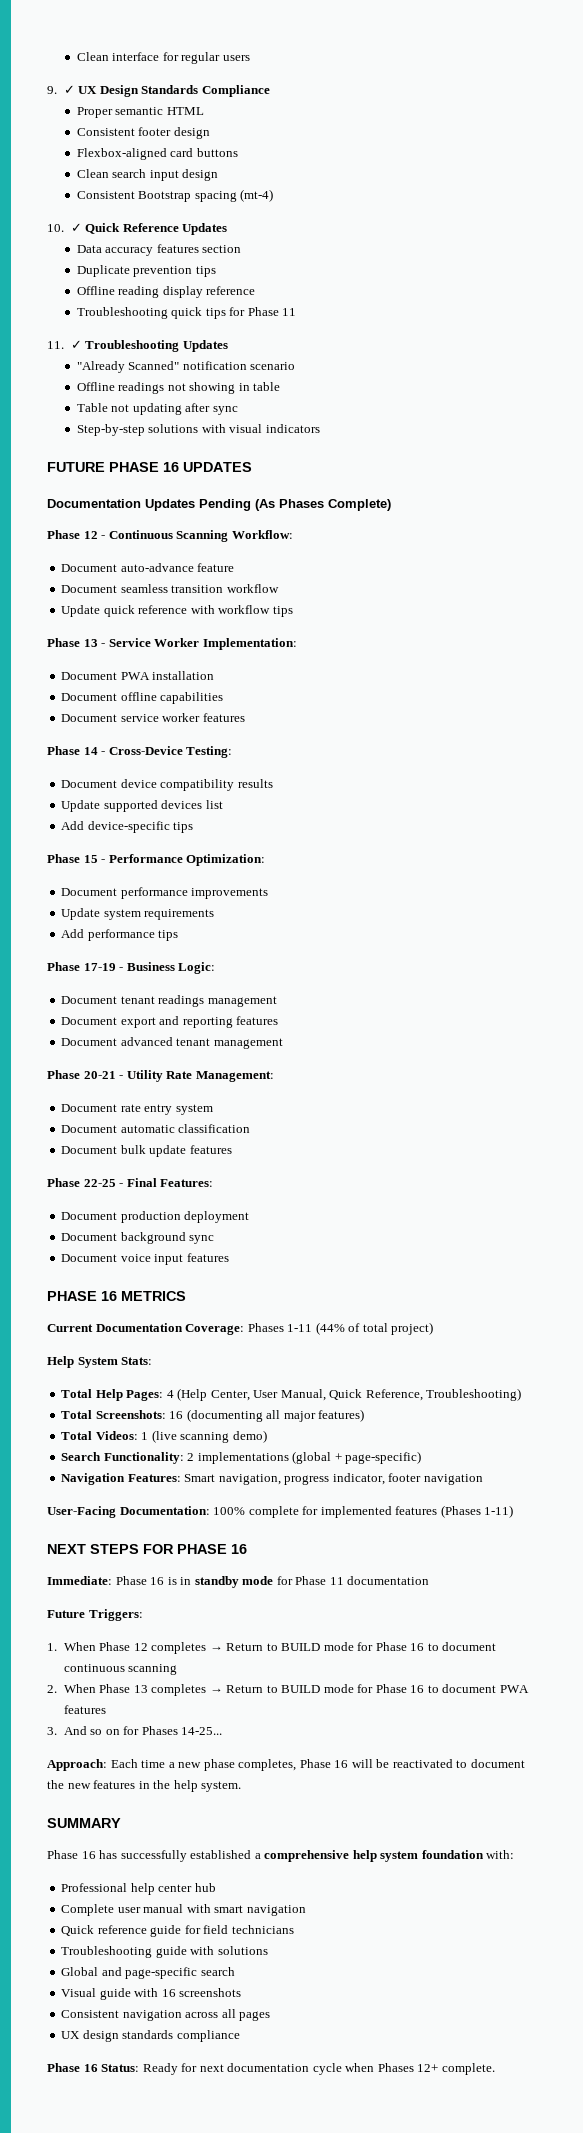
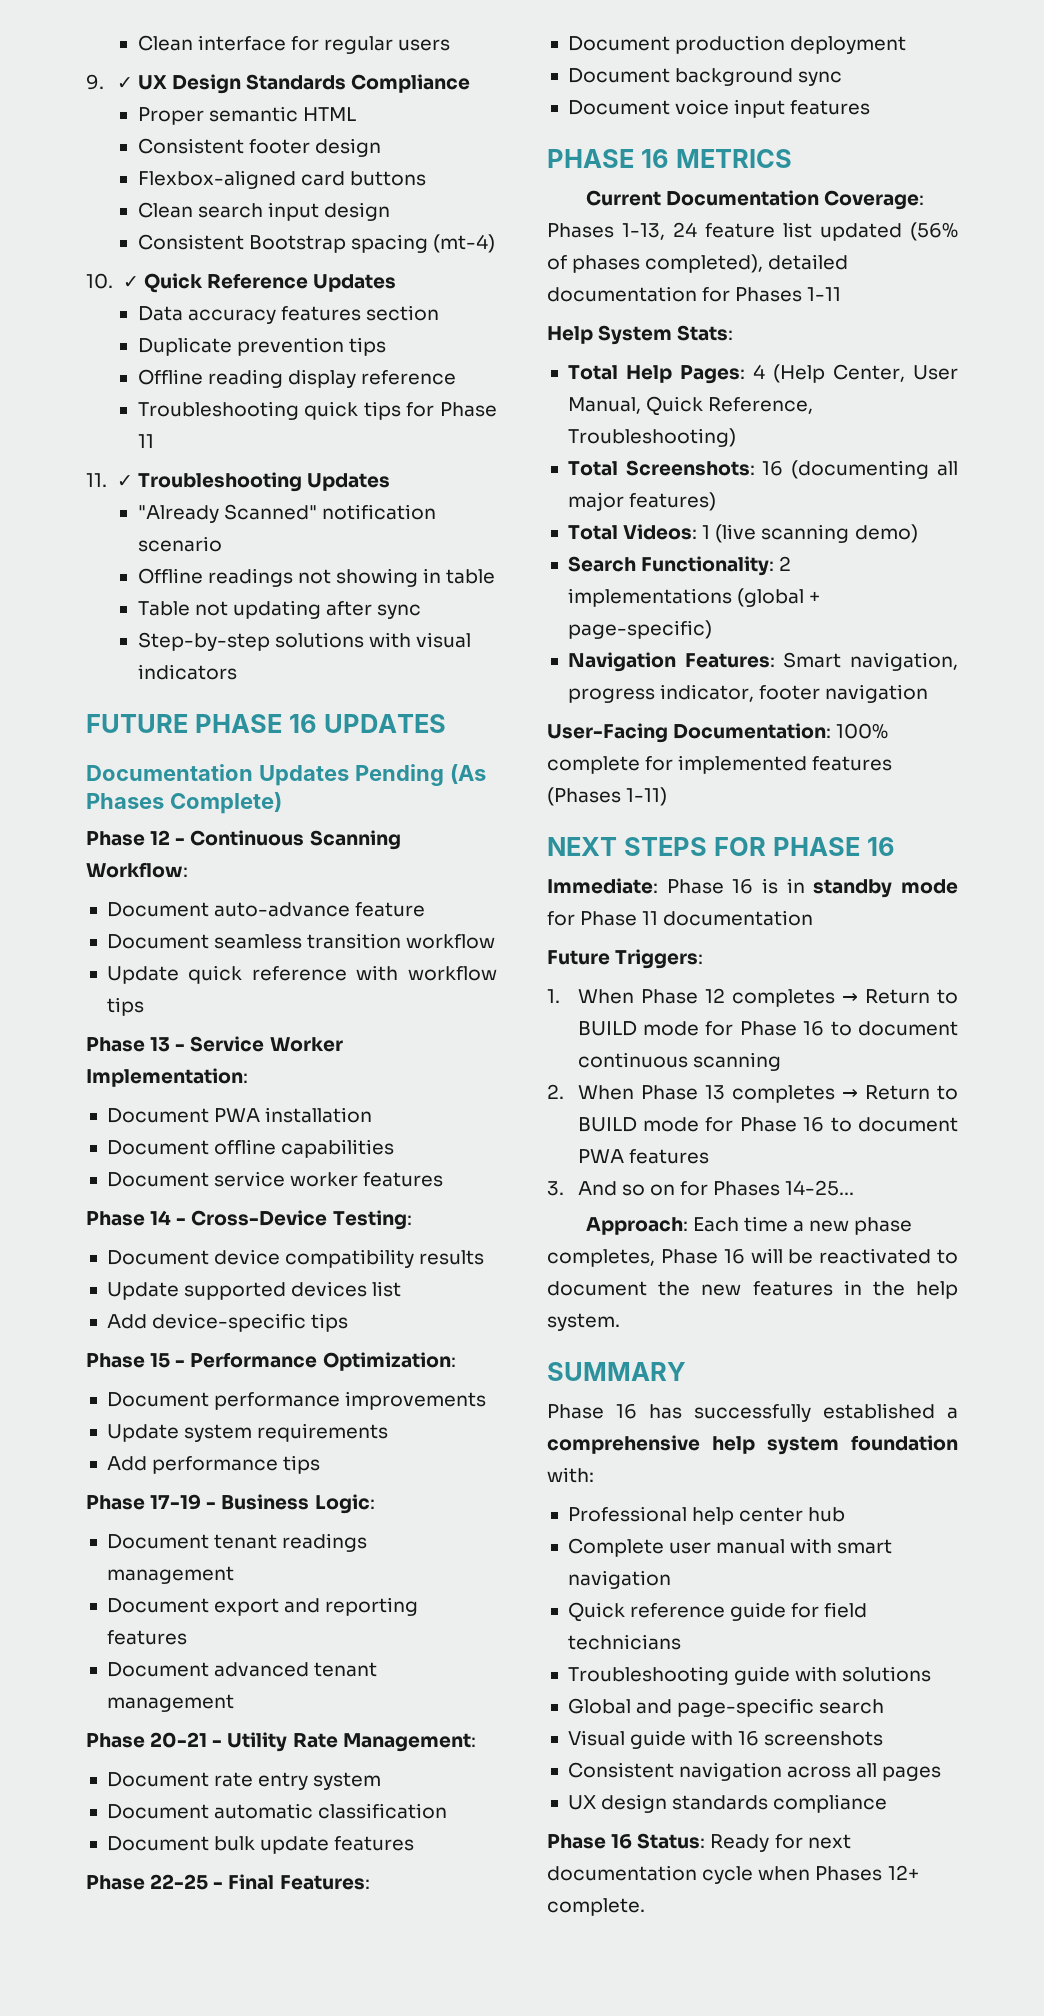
- Current Documentation Coverage: Phases 1-11 (44% of total project)
+ Current Documentation Coverage: Phases 1-13, 24 feature list updated (56% of phases completed), detailed documentation for Phases 1-11

